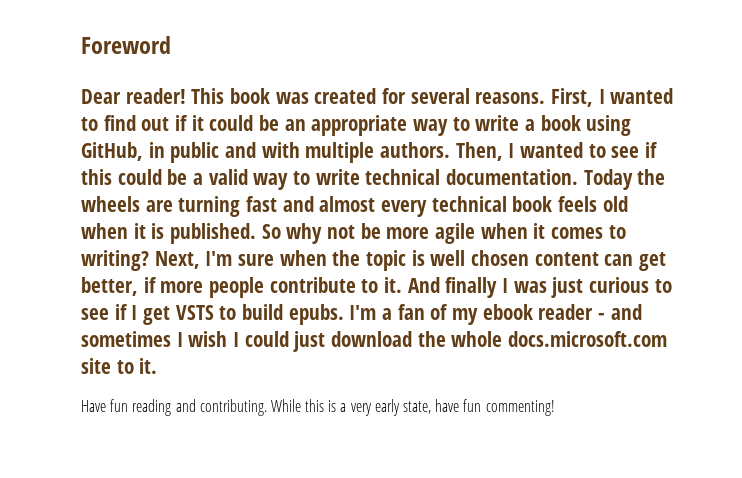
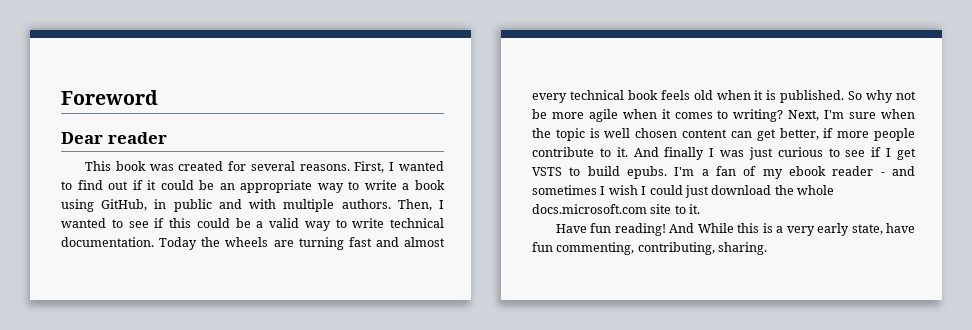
- Dear reader! This book was created for several reasons.
+ Dear reader
+ This book was created for several reasons.
- Have fun reading and contributing. While this is a very early state, have fun commenting!
+ Have fun reading! And While this is a very early state, have fun commenting, contributing, sharing.

